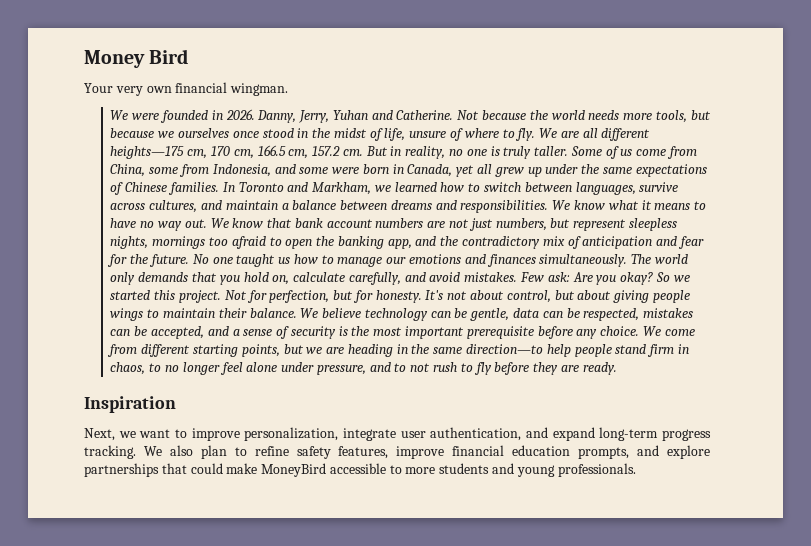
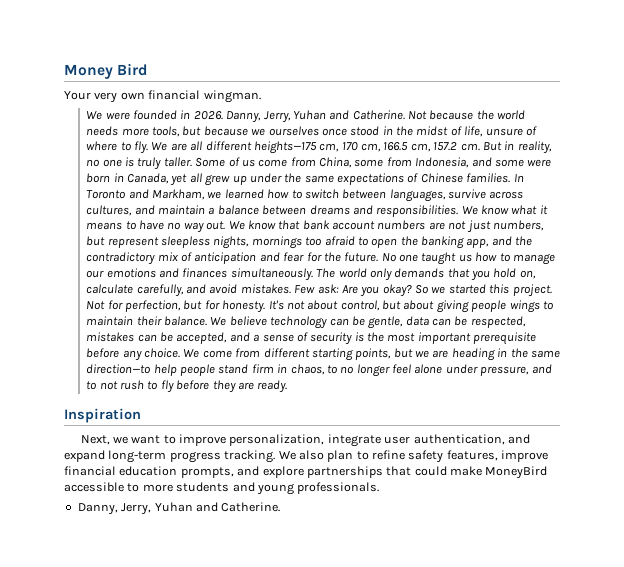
  We also plan to refine safety features, improve financial education prompts, and explore partnerships that could make MoneyBird accessible to more students and young professionals.
+ Danny, Jerry, Yuhan and Catherine.

